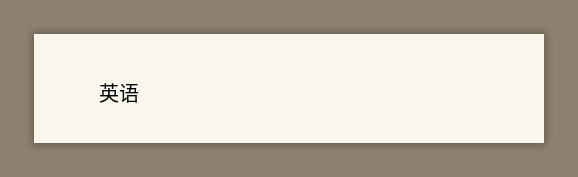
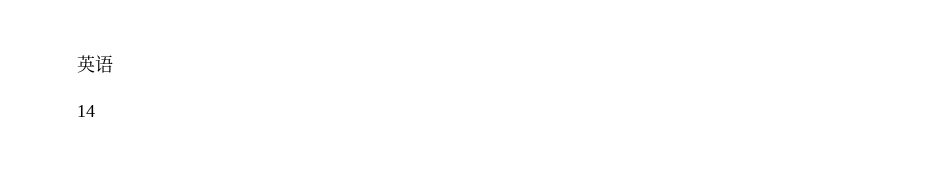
+ 14

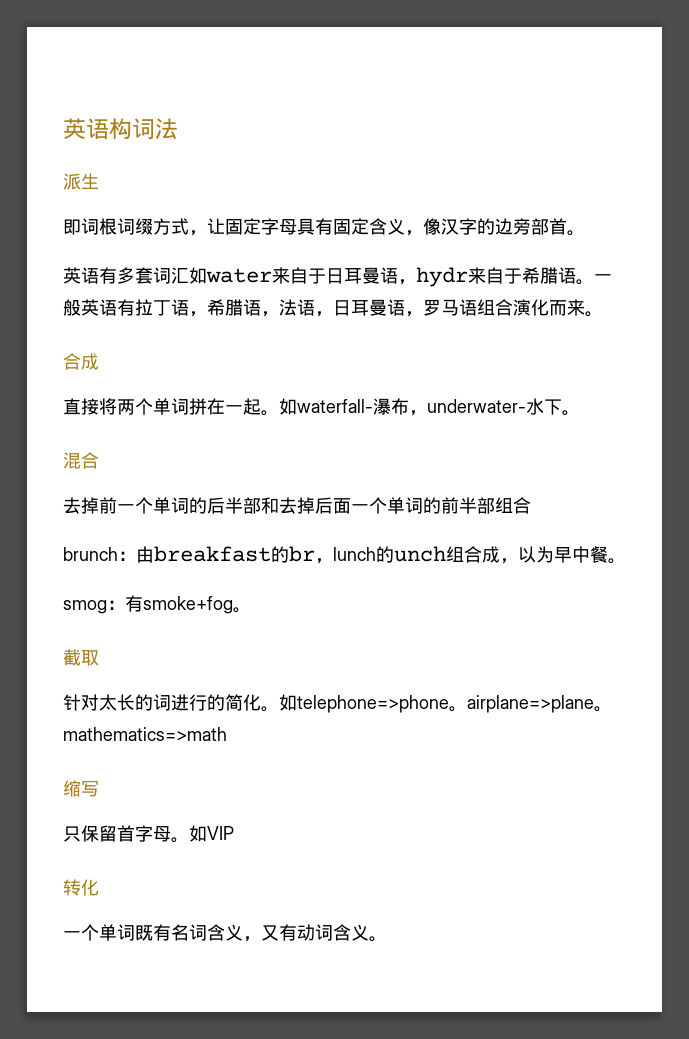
- 英语
- 14
+ 英语构词法
+ 派生
+ 即词根词缀方式，让固定字母具有固定含义，像汉字的边旁部首。
+ 英语有多套词汇如water来自于日耳曼语，hydr来自于希腊语。一般英语有拉丁语，希腊语，法语，日耳曼语，罗马语组合演化而来。
+ 合成
+ 直接将两个单词拼在一起。如waterfall-瀑布，underwater-水下。
+ 混合
+ 去掉前一个单词的后半部和去掉后面一个单词的前半部组合
+ brunch：由breakfast的br，lunch的unch组合成，以为早中餐。
+ smog：有smoke+fog。
+ 截取
+ 针对太长的词进行的简化。如telephone=>phone。airplane=>plane。mathematics=>math
+ 缩写
+ 只保留首字母。如VIP
+ 转化
+ 一个单词既有名词含义，又有动词含义。

